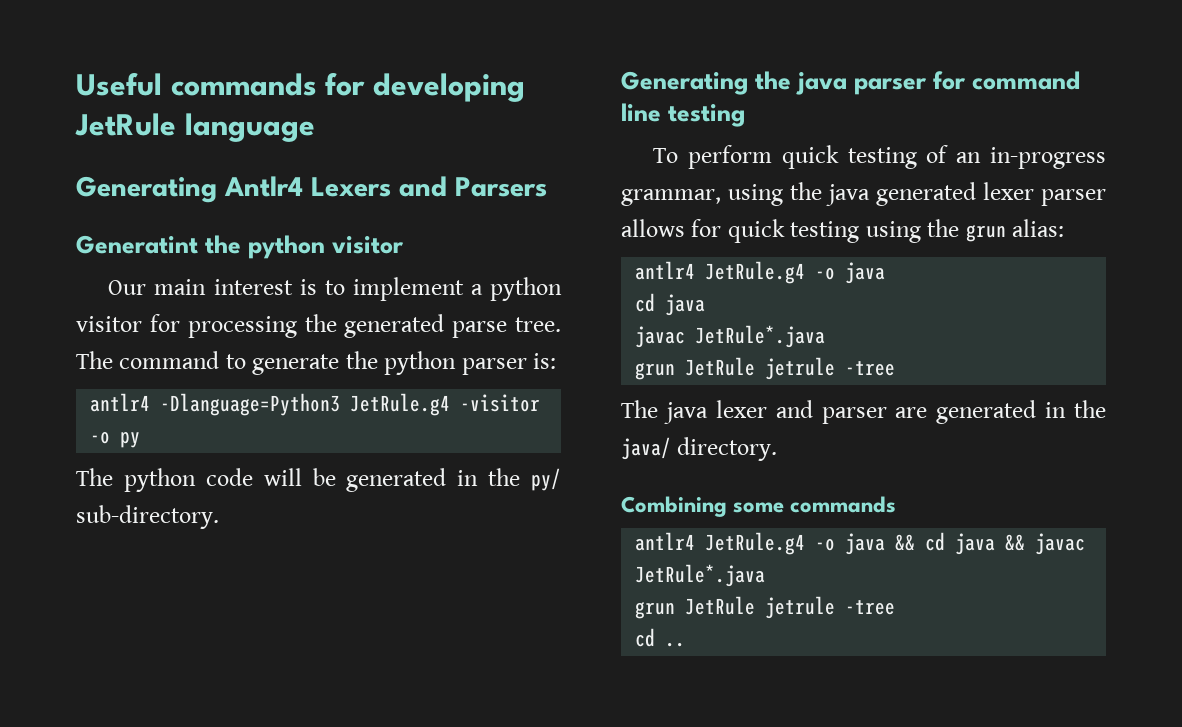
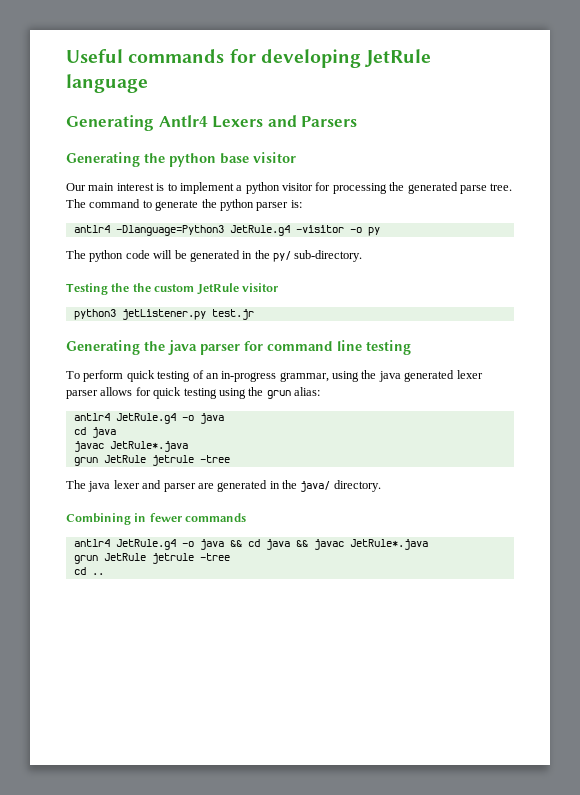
- Generatint the python visitor
+ Generating the python base visitor
+ Testing the the custom JetRule visitor
+ python3 jetListener.py test.jr
- Combining some commands
+ Combining in fewer commands

